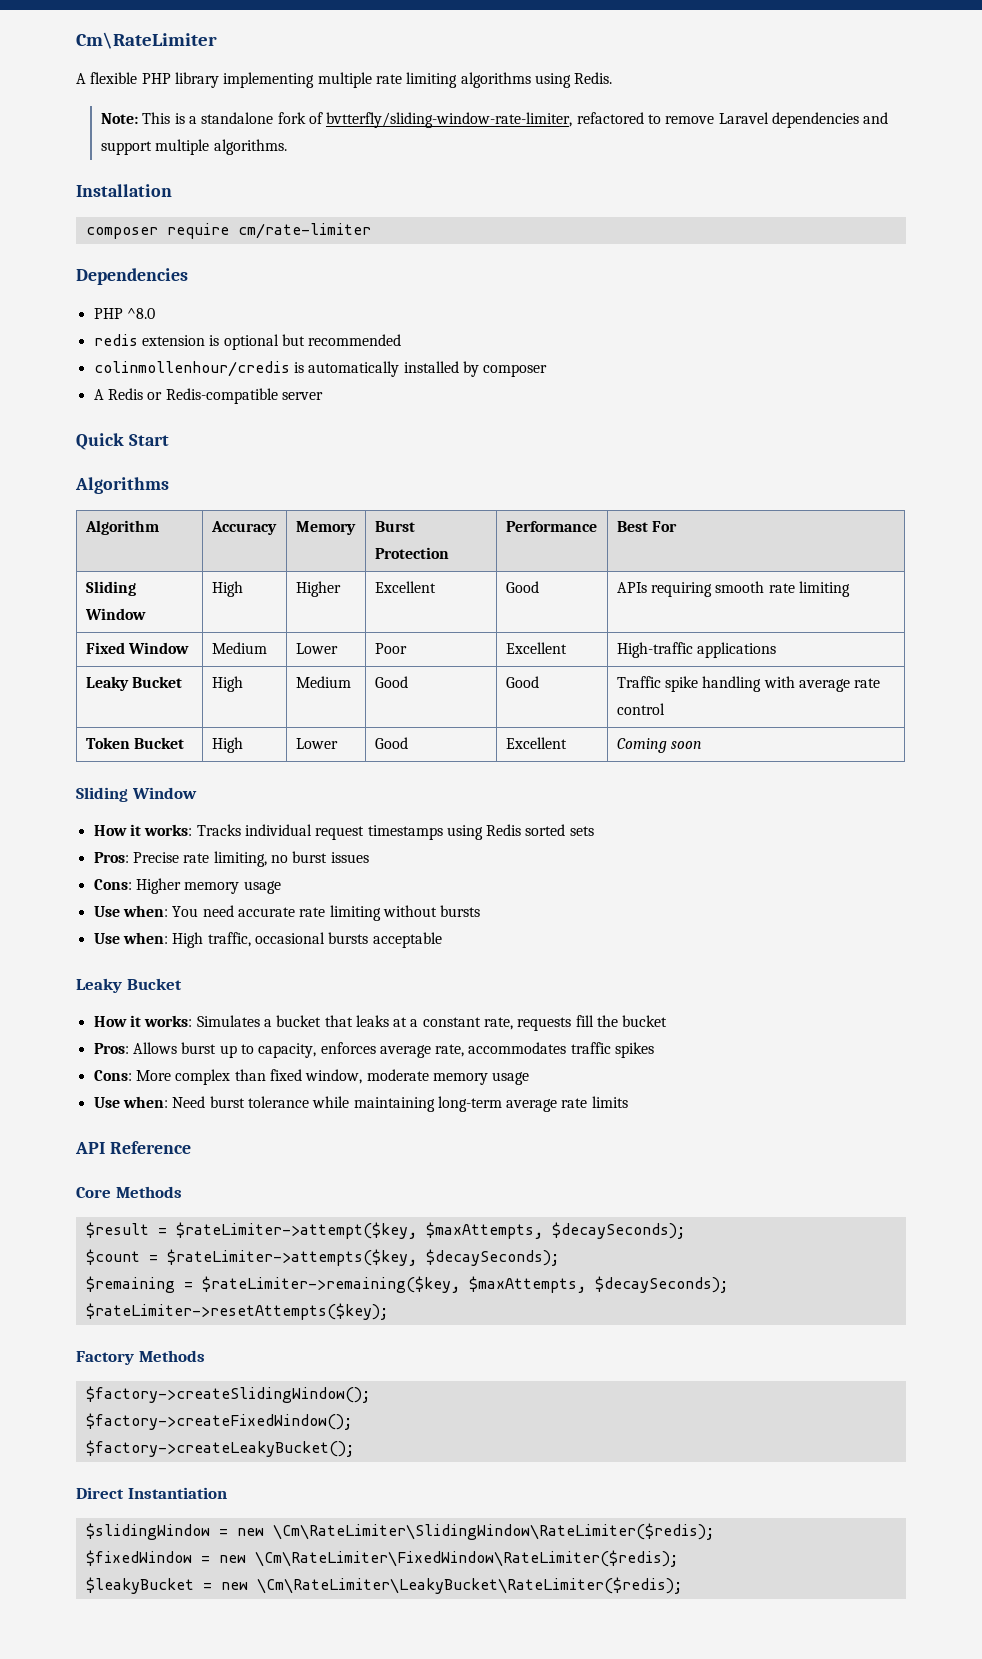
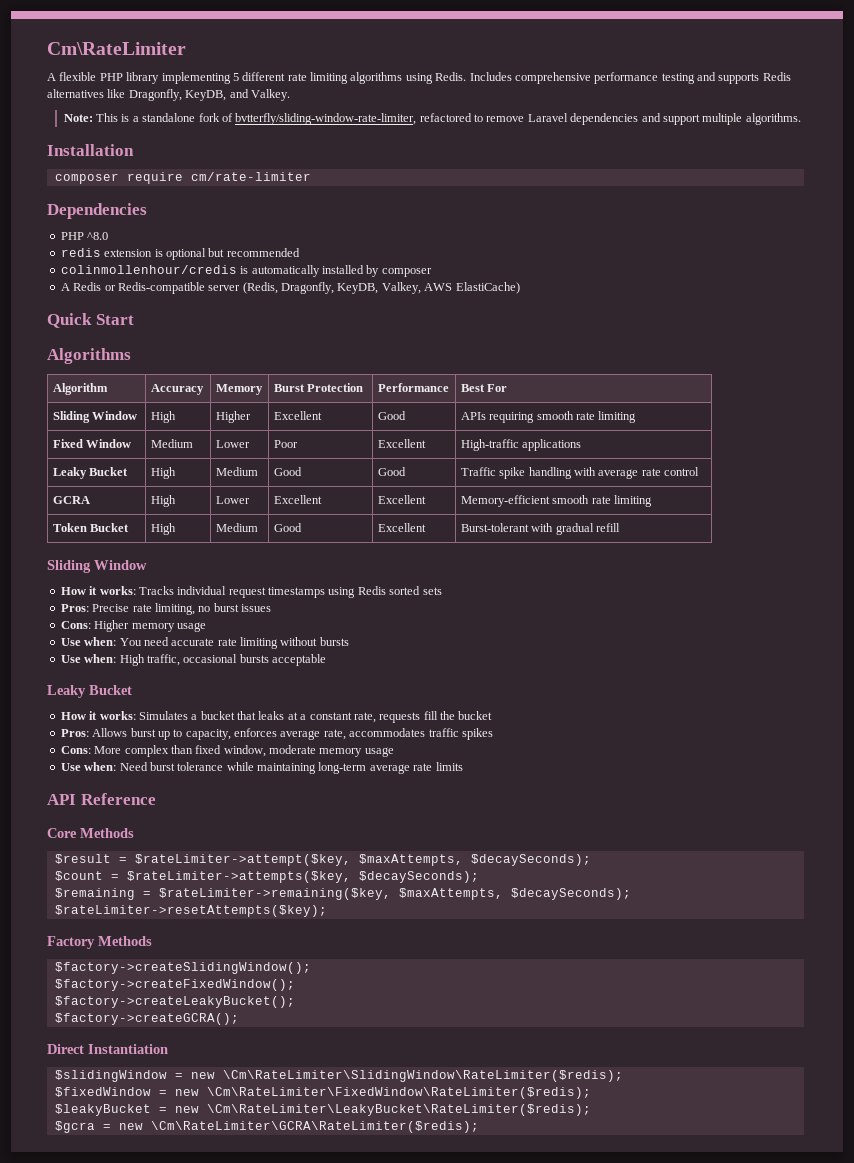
- A flexible PHP library implementing multiple rate limiting algorithms using Redis.
+ A flexible PHP library implementing 5 different rate limiting algorithms using Redis. Includes comprehensive performance testing and supports Redis alternatives like Dragonfly, KeyDB, and Valkey.
- A Redis or Redis-compatible server
+ A Redis or Redis-compatible server (Redis, Dragonfly, KeyDB, Valkey, AWS ElastiCache)
+ GCRA | High | Lower | Excellent | Excellent | Memory-efficient smooth rate limiting
- Token Bucket | High | Lower | Good | Excellent | Coming soon
+ Token Bucket | High | Medium | Good | Excellent | Burst-tolerant with gradual refill
+ $factory->createGCRA();
+ $gcra = new \Cm\RateLimiter\GCRA\RateLimiter($redis);

